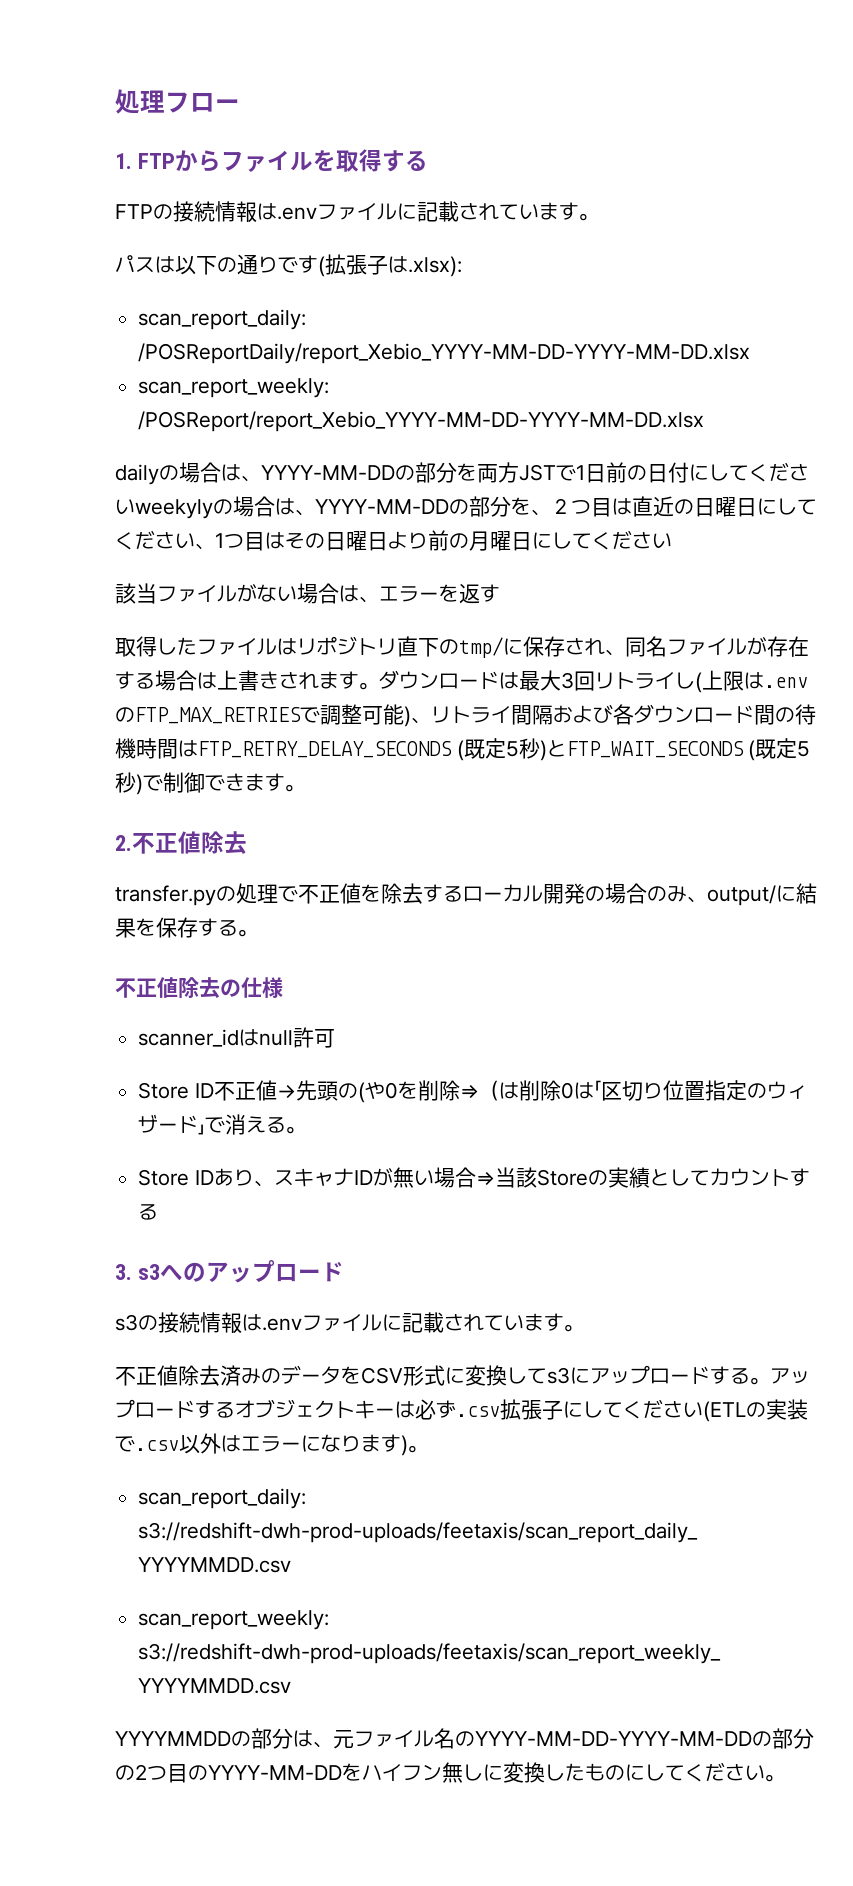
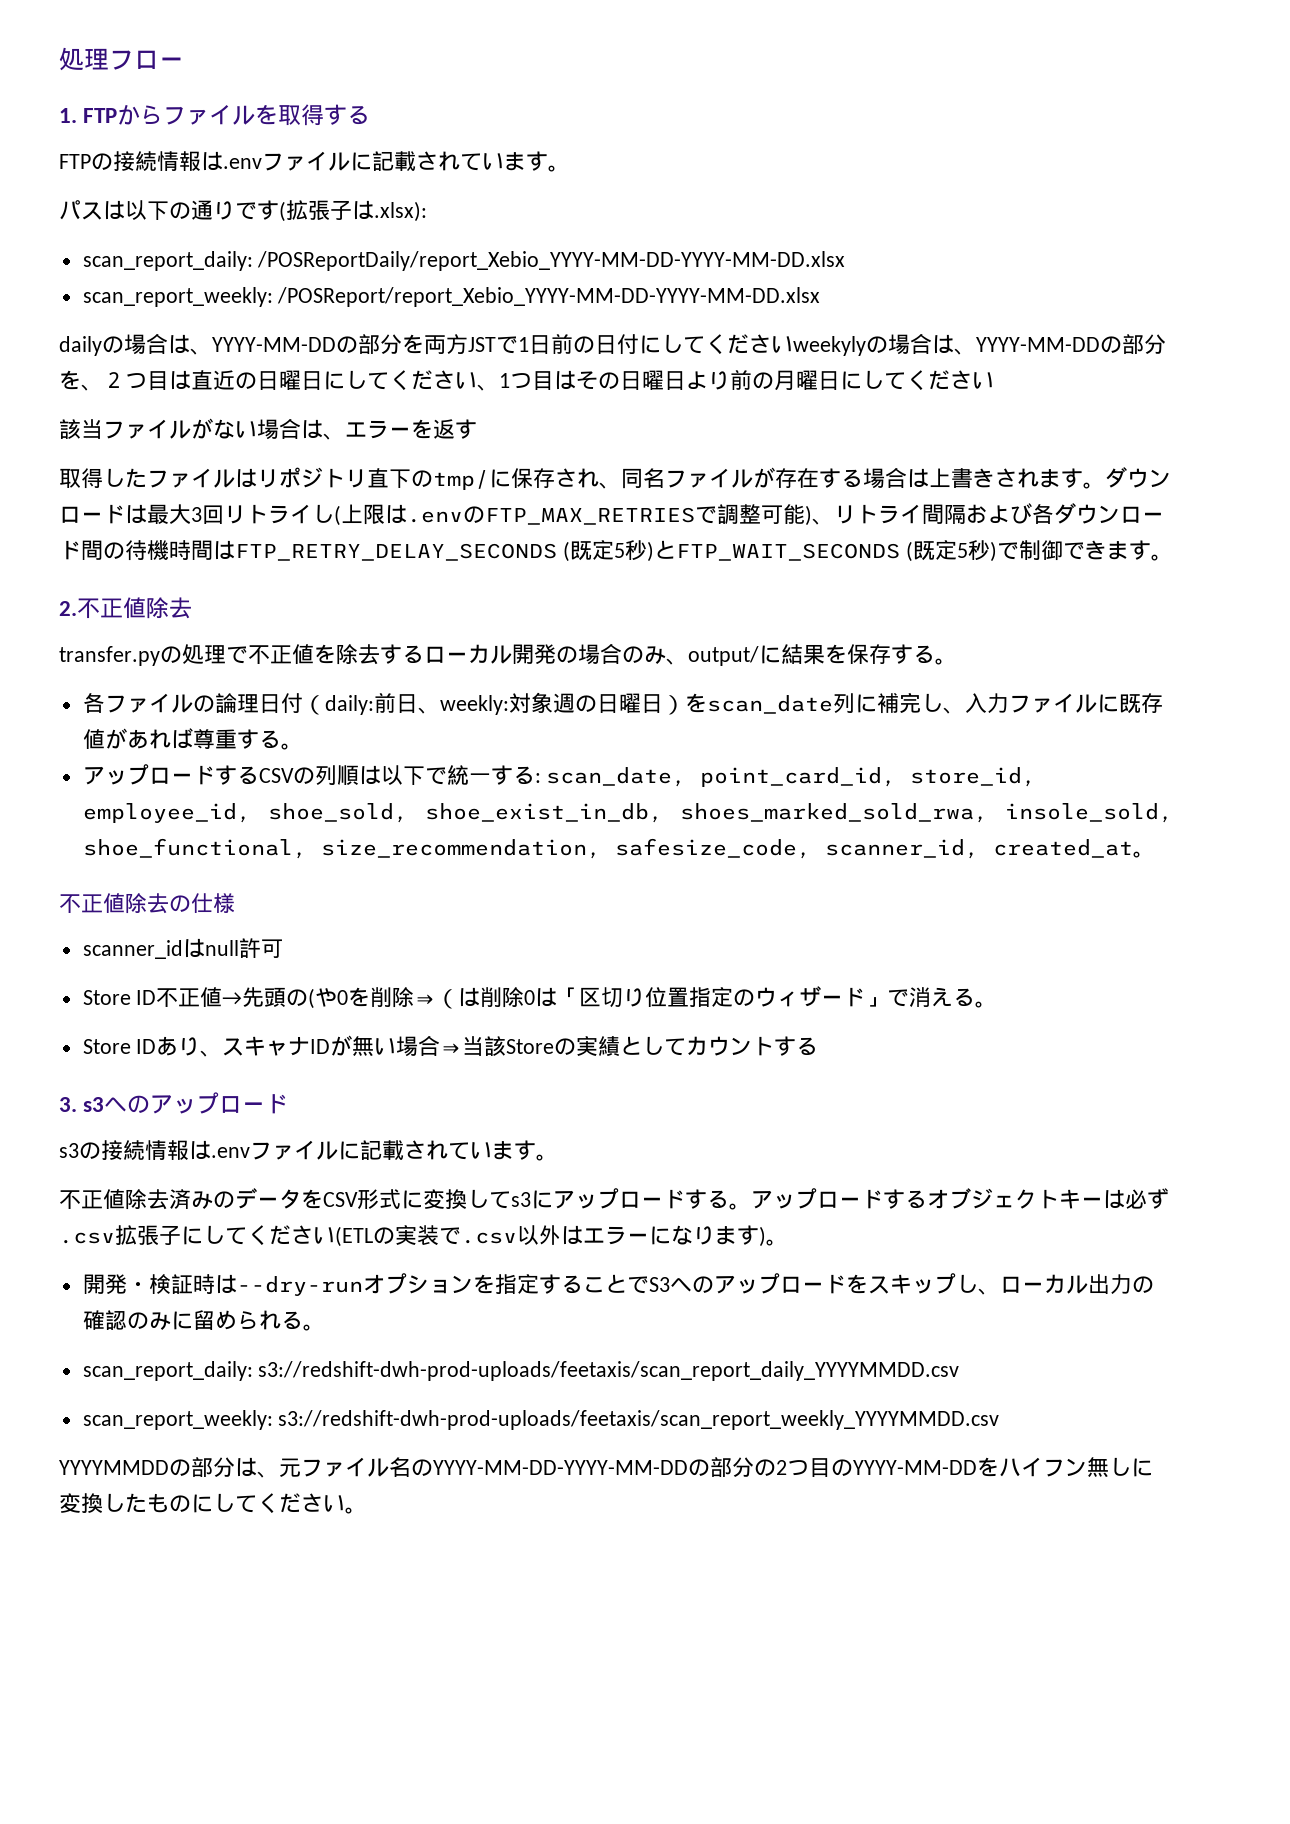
+ 各ファイルの論理日付（daily:前日、weekly:対象週の日曜日）をscan_date列に補完し、入力ファイルに既存値があれば尊重する。
+ アップロードするCSVの列順は以下で統一する: scan_date, point_card_id, store_id, employee_id, shoe_sold, shoe_exist_in_db, shoes_marked_sold_rwa, insole_sold, shoe_functional, size_recommendation, safesize_code, scanner_id, created_at。
+ 開発・検証時は--dry-runオプションを指定することでS3へのアップロードをスキップし、ローカル出力の確認のみに留められる。

